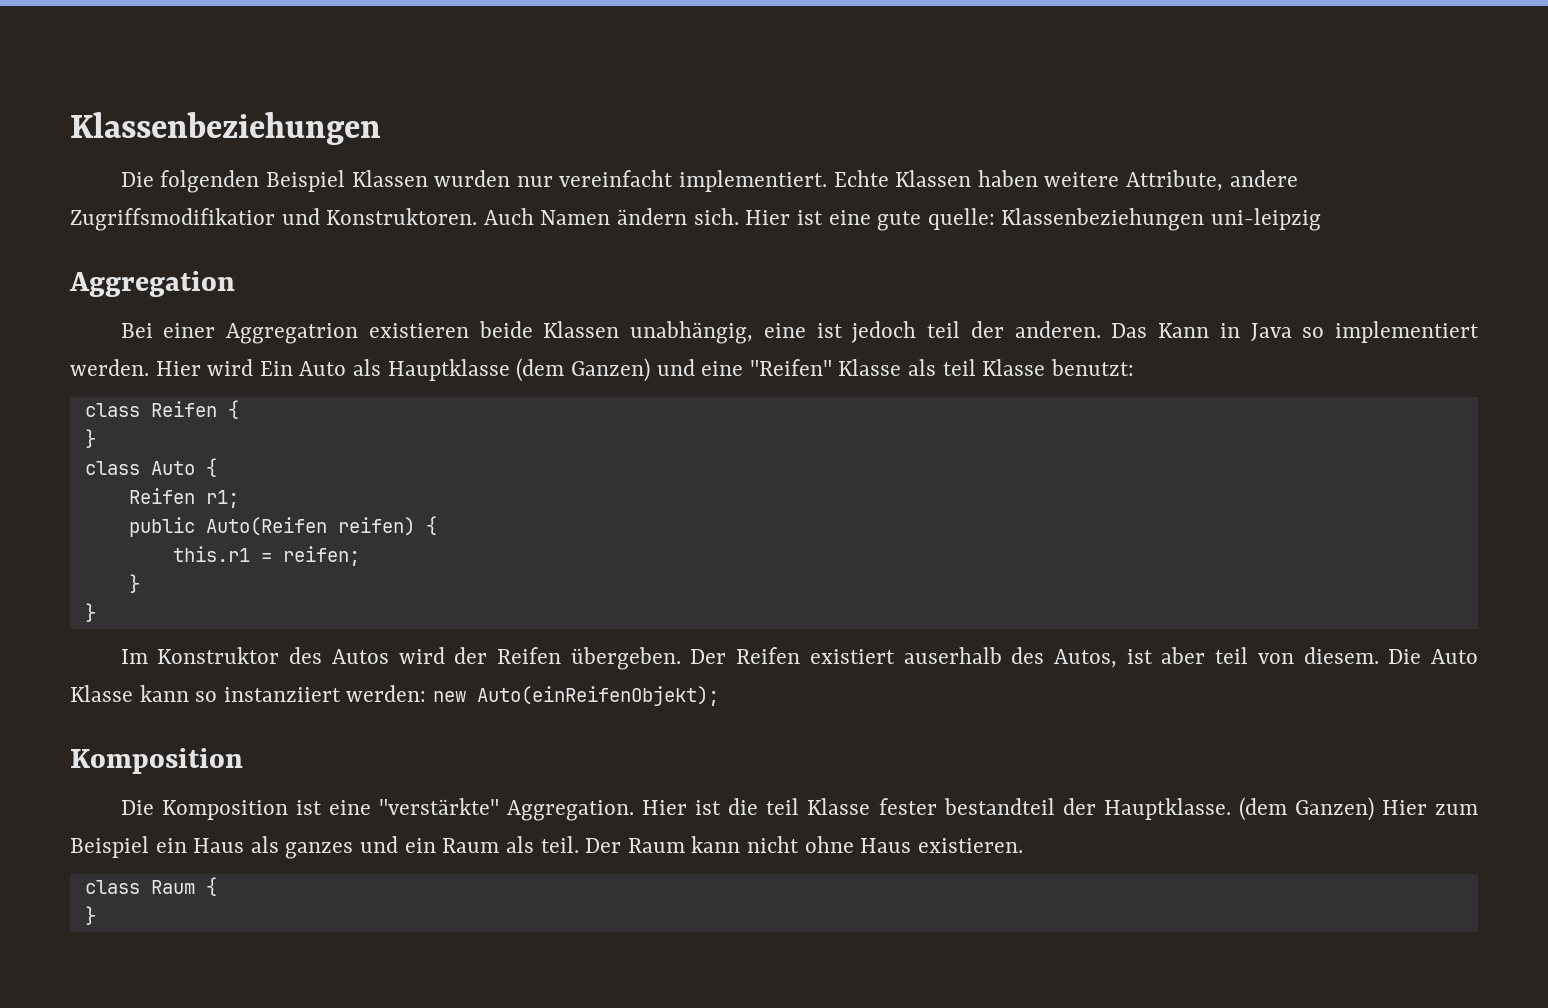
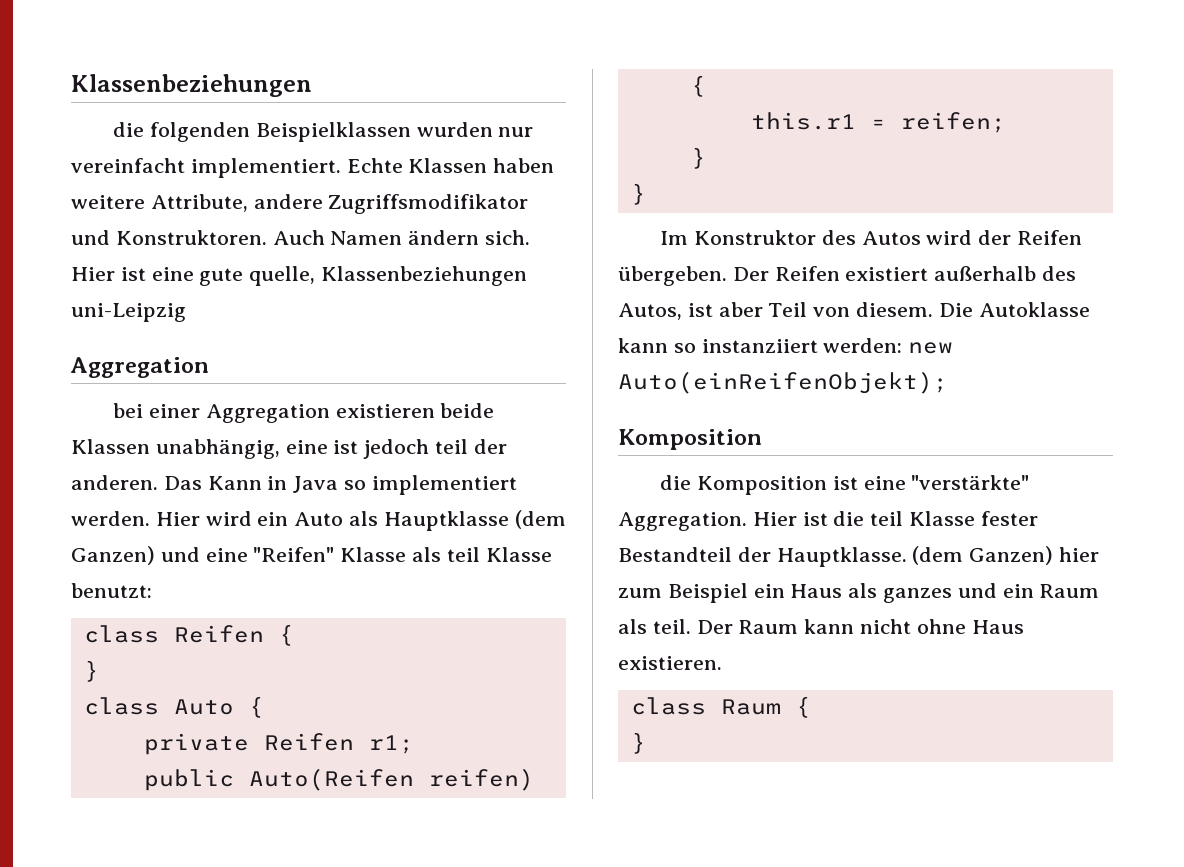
- Die folgenden Beispiel Klassen wurden nur vereinfacht implementiert.
+ die folgenden Beispielklassen wurden nur vereinfacht implementiert.
- Echte Klassen haben weitere Attribute, andere Zugriffsmodifikatior und Konstruktoren.
+ Echte Klassen haben weitere Attribute, andere Zugriffsmodifikator und Konstruktoren.
- Hier ist eine gute quelle: Klassenbeziehungen uni-leipzig
+ Hier ist eine gute quelle, Klassenbeziehungen uni-Leipzig
  Aggregation
- Bei einer Aggregatrion existieren beide Klassen unabhängig, eine ist jedoch teil der anderen.
+ bei einer Aggregation existieren beide Klassen unabhängig, eine ist jedoch teil der anderen.
- Hier wird Ein Auto als Hauptklasse (dem Ganzen) und eine "Reifen" Klasse als teil Klasse benutzt:
+ Hier wird ein Auto als Hauptklasse (dem Ganzen) und eine "Reifen" Klasse als teil Klasse benutzt:
- Reifen r1;
+ private Reifen r1;
- Der Reifen existiert auserhalb des Autos, ist aber teil von diesem.
+ Der Reifen existiert außerhalb des Autos, ist aber Teil von diesem.
- Die Auto Klasse kann so instanziiert werden: new Auto(einReifenObjekt);
+ Die Autoklasse kann so instanziiert werden: new Auto(einReifenObjekt);
- Die Komposition ist eine "verstärkte" Aggregation.
+ die Komposition ist eine "verstärkte" Aggregation.
- Hier ist die teil Klasse fester bestandteil der Hauptklasse.
+ Hier ist die teil Klasse fester Bestandteil der Hauptklasse.
- (dem Ganzen) Hier zum Beispiel ein Haus als ganzes und ein Raum als teil.
+ (dem Ganzen) hier zum Beispiel ein Haus als ganzes und ein Raum als teil.

